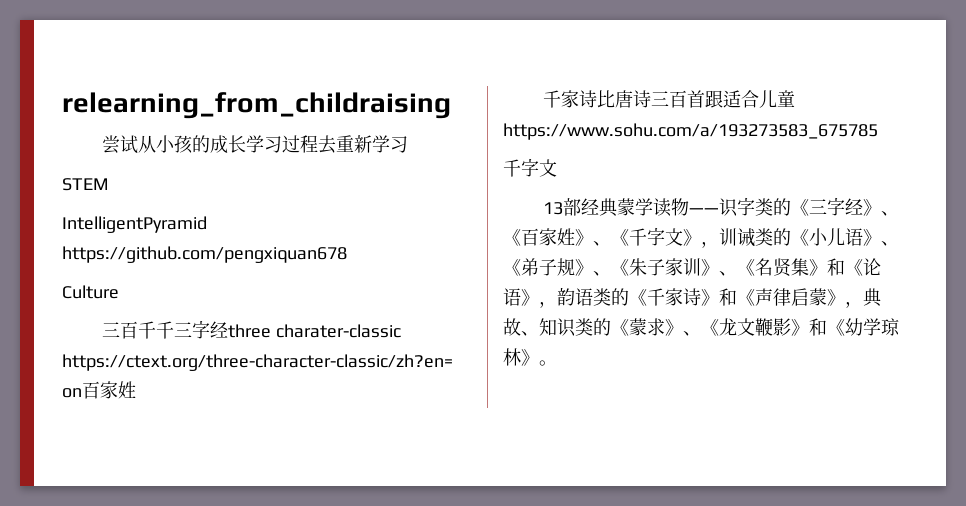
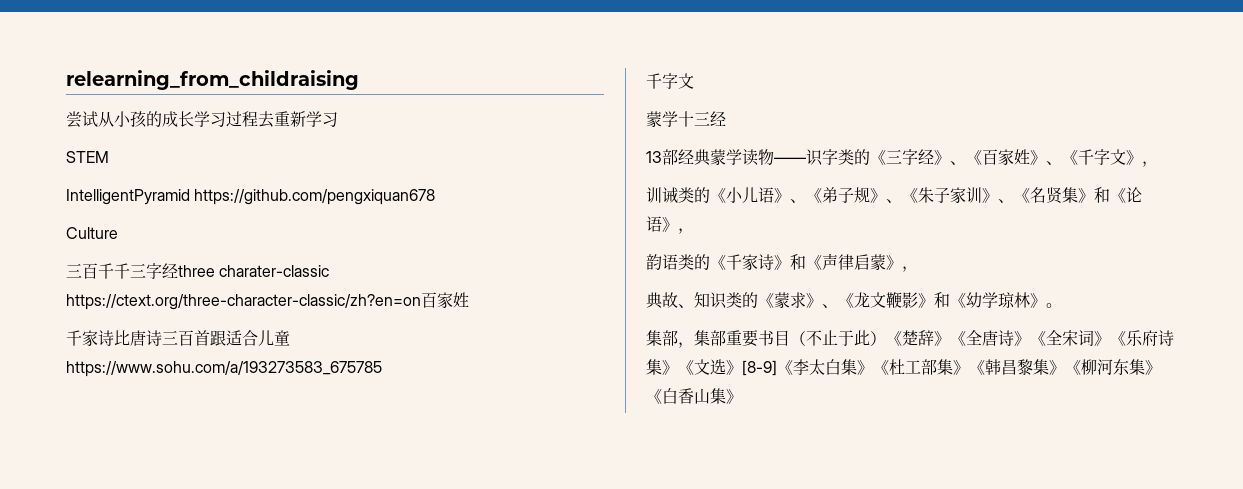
+ 蒙学十三经
- 13部经典蒙学读物——识字类的《三字经》、《百家姓》、《千字文》，训诫类的《小儿语》、《弟子规》、《朱子家训》、《名贤集》和《论语》，韵语类的《千家诗》和《声律启蒙》，典故、知识类的《蒙求》、《龙文鞭影》和《幼学琼林》。
+ 13部经典蒙学读物——识字类的《三字经》、《百家姓》、《千字文》，
+ 训诫类的《小儿语》、《弟子规》、《朱子家训》、《名贤集》和《论语》，
+ 韵语类的《千家诗》和《声律启蒙》，
+ 典故、知识类的《蒙求》、《龙文鞭影》和《幼学琼林》。
+ 集部，集部重要书目（不止于此）《楚辞》《全唐诗》《全宋词》《乐府诗集》《文选》[8-9]《李太白集》《杜工部集》《韩昌黎集》《柳河东集》《白香山集》

